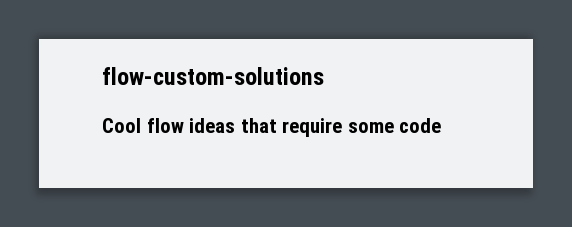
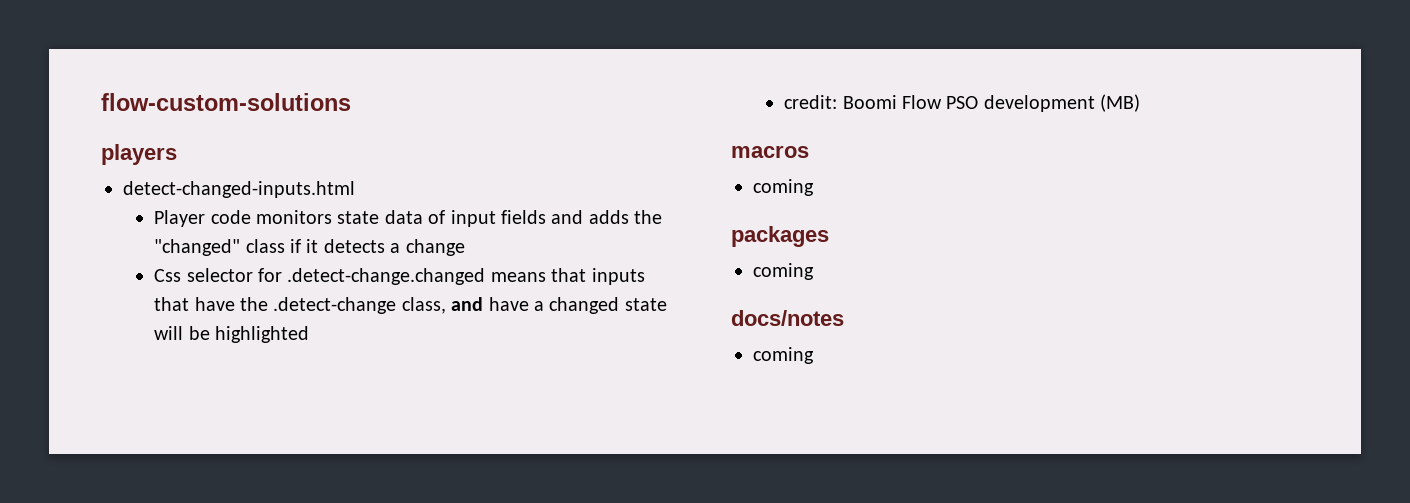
- Cool flow ideas that require some code
+ players
+ detect-changed-inputs.html
+ Player code monitors state data of input fields and adds the "changed" class if it detects a change
+ Css selector for .detect-change.changed means that inputs that have the .detect-change class, and have a changed state will be highlighted
+ credit: Boomi Flow PSO development (MB)
+ macros
+ coming
+ packages
+ coming
+ docs/notes
+ coming

